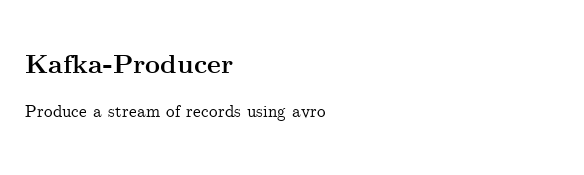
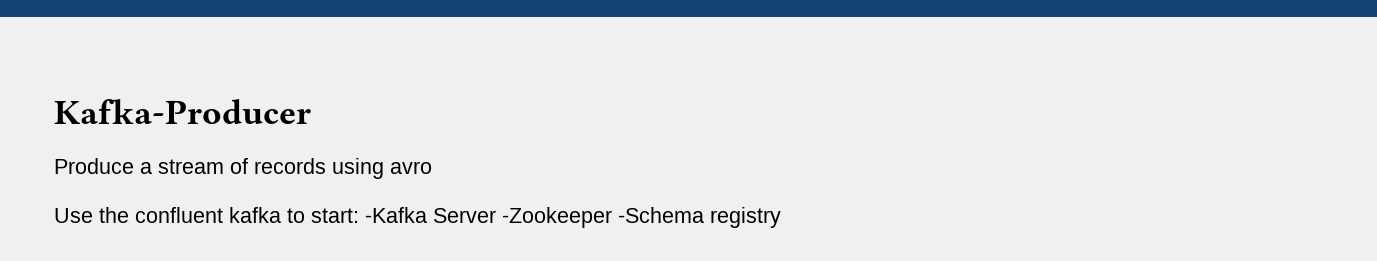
+ Use the confluent kafka to start: -Kafka Server -Zookeeper -Schema registry

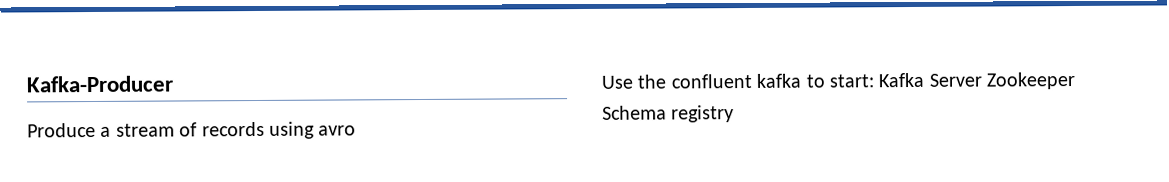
- Use the confluent kafka to start: -Kafka Server -Zookeeper -Schema registry
+ Use the confluent kafka to start: Kafka Server Zookeeper Schema registry

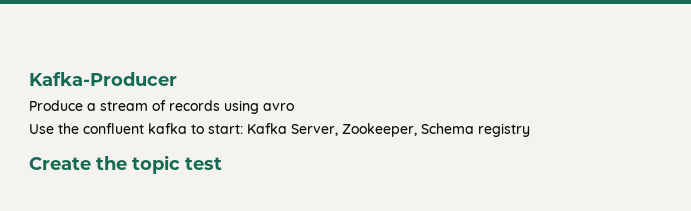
- Use the confluent kafka to start: Kafka Server Zookeeper Schema registry
+ Use the confluent kafka to start: Kafka Server, Zookeeper, Schema registry
+ Create the topic test

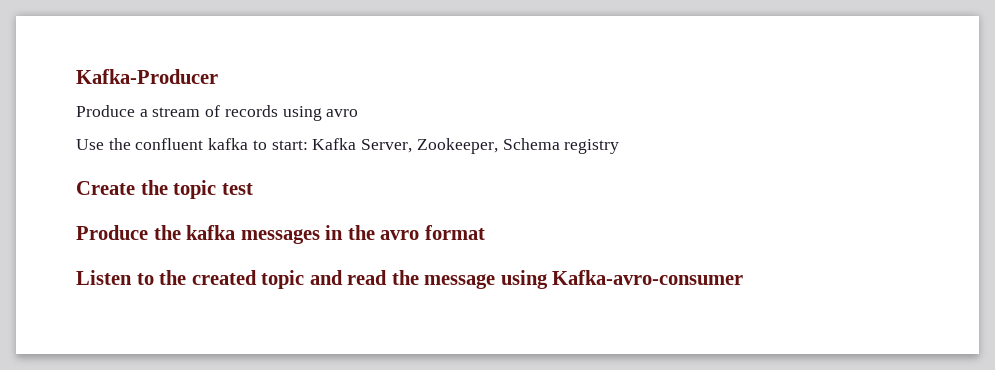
+ Produce the kafka messages in the avro format
+ Listen to the created topic and read the message using Kafka-avro-consumer

